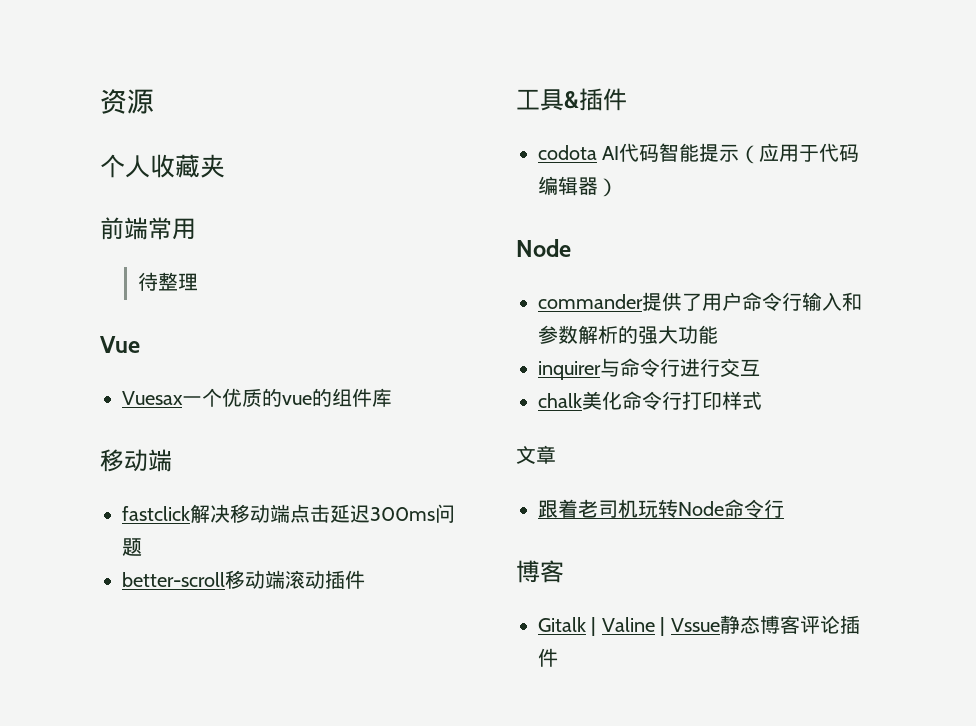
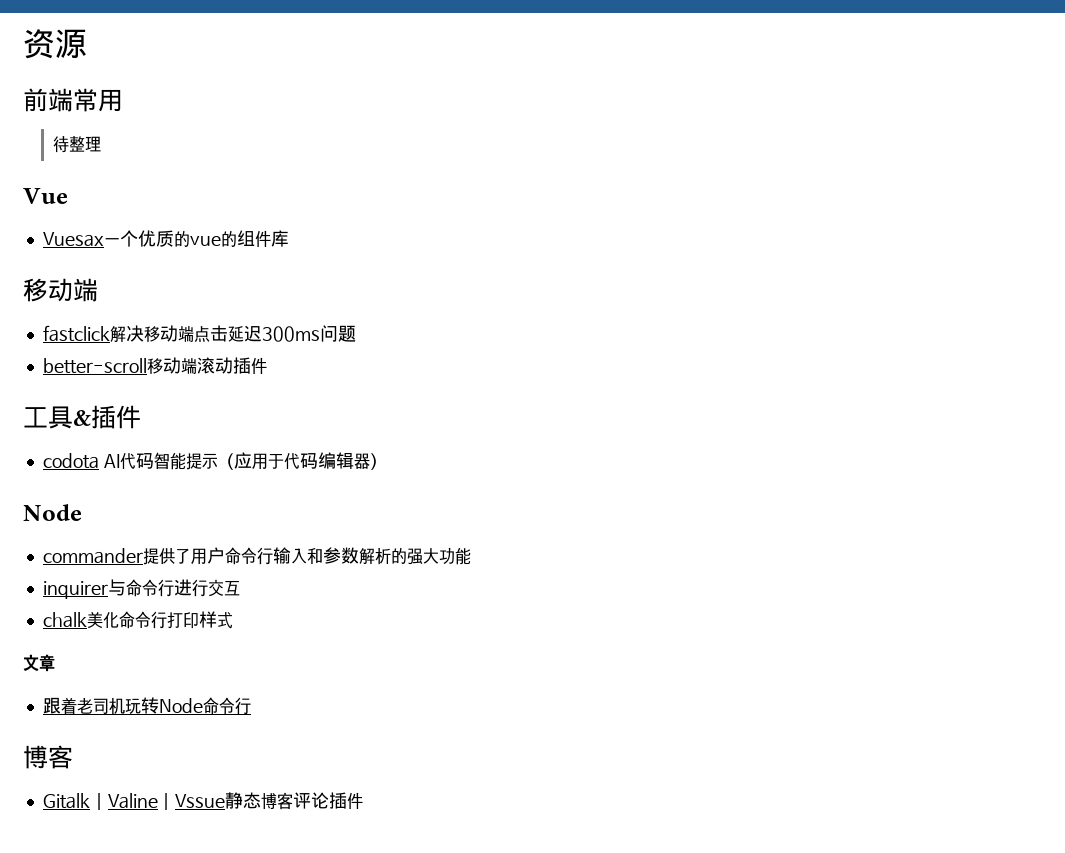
- 个人收藏夹

